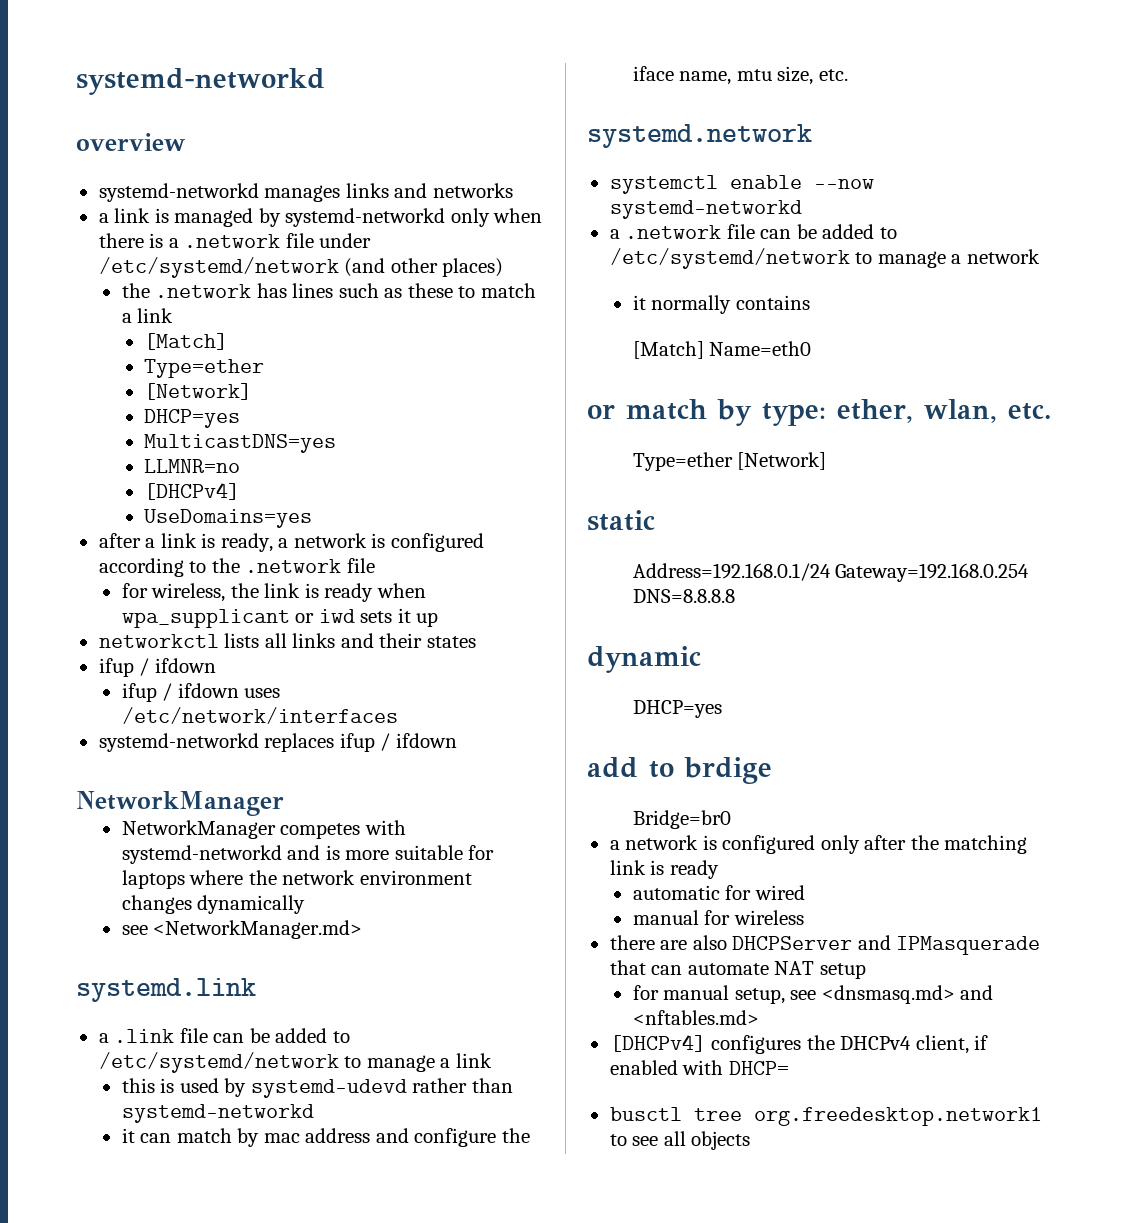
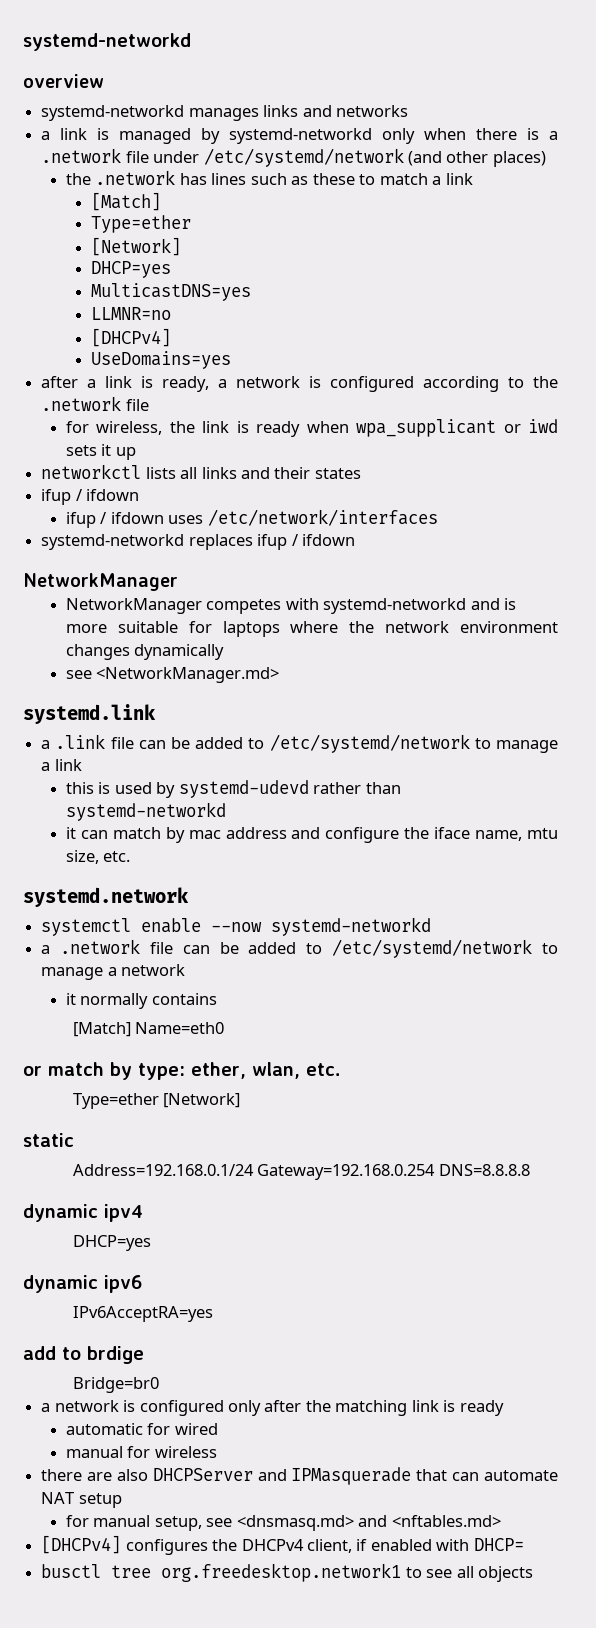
- dynamic
+ dynamic ipv4
  DHCP=yes
+ dynamic ipv6
+ IPv6AcceptRA=yes

